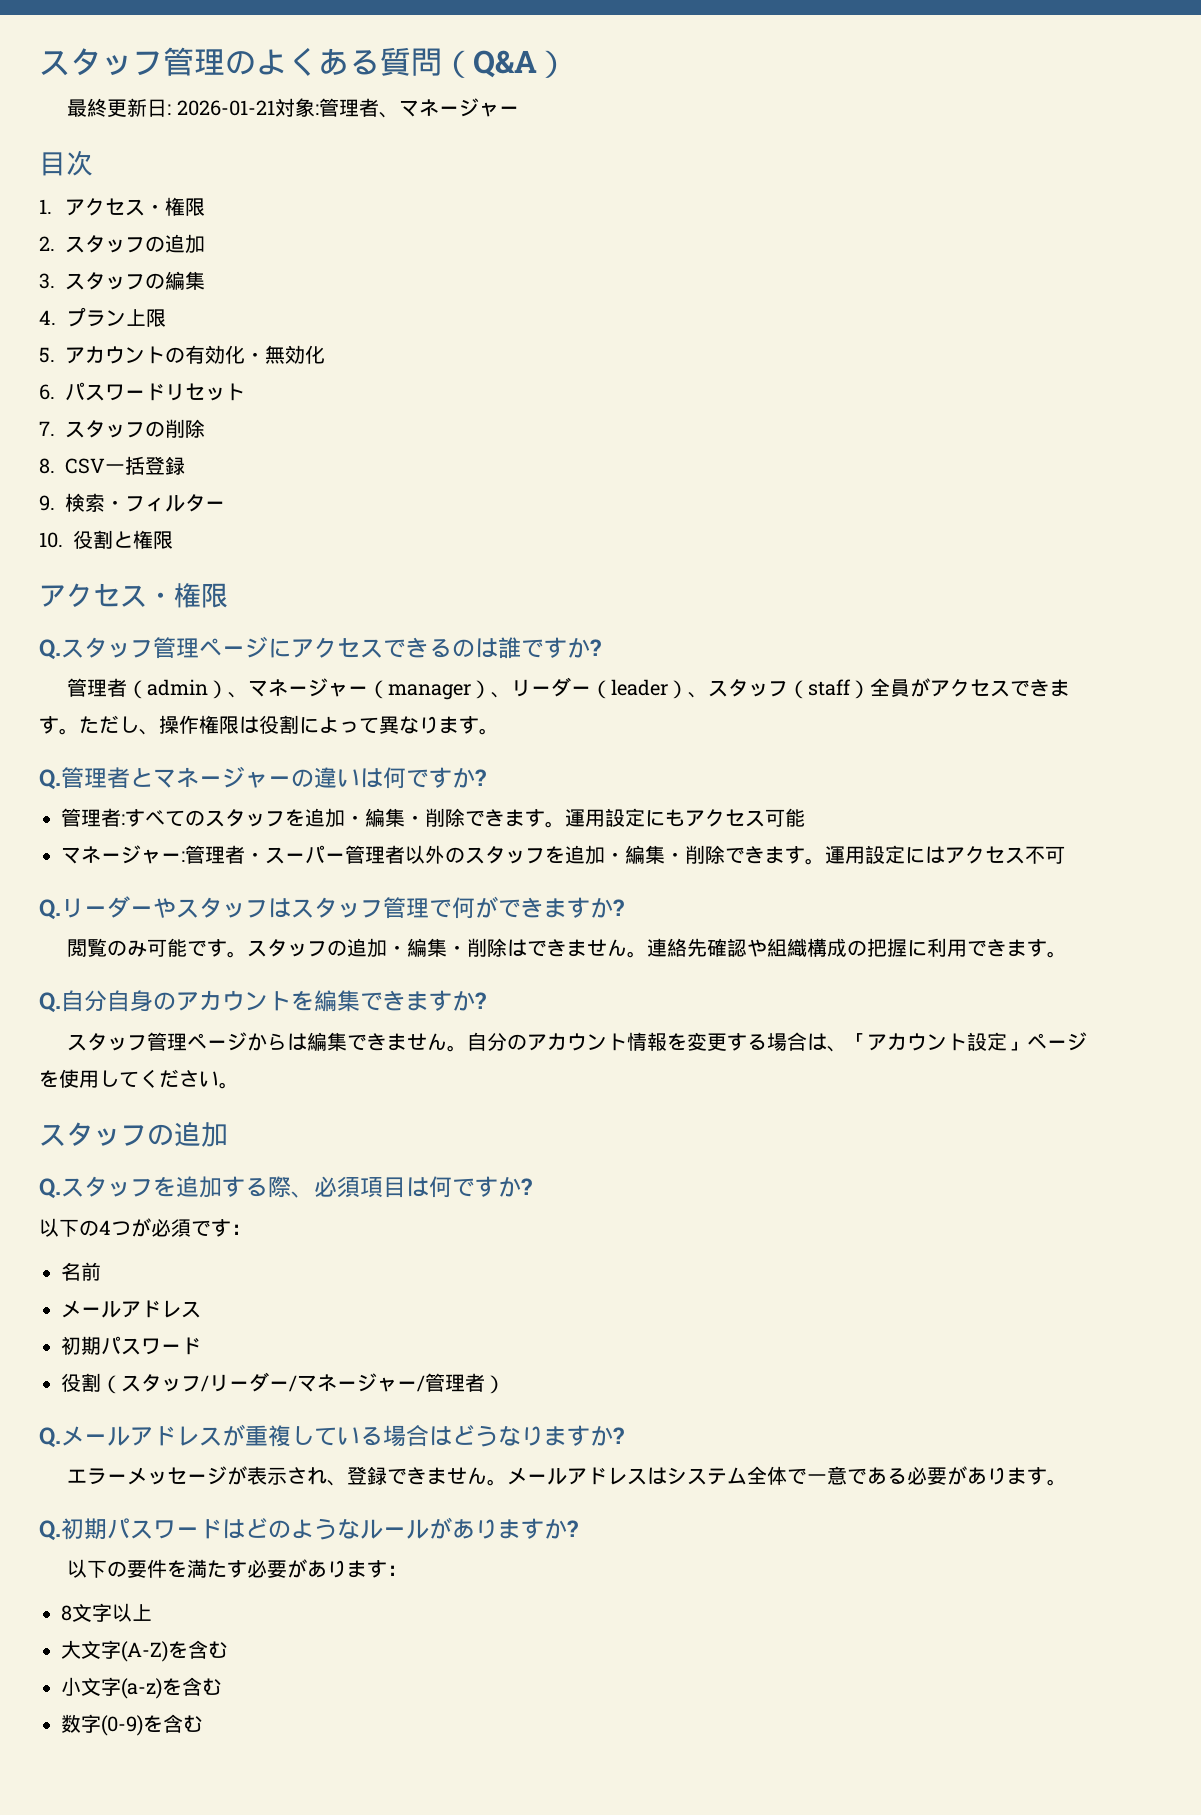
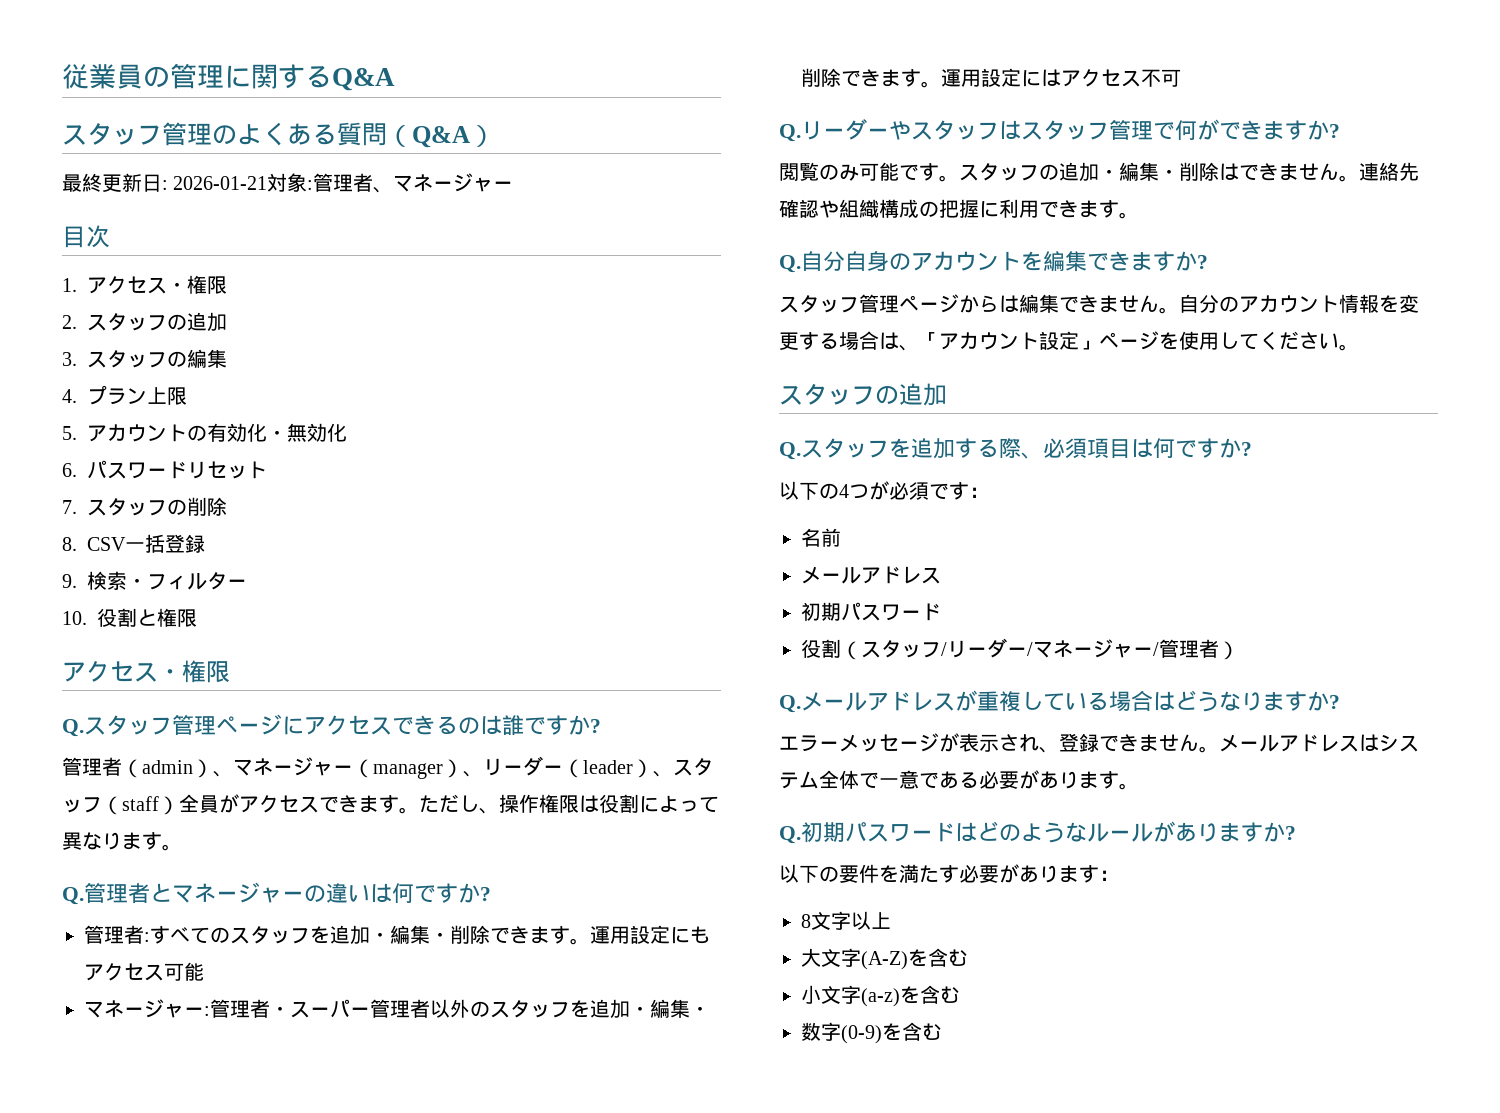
+ 従業員の管理に関するQ&A

